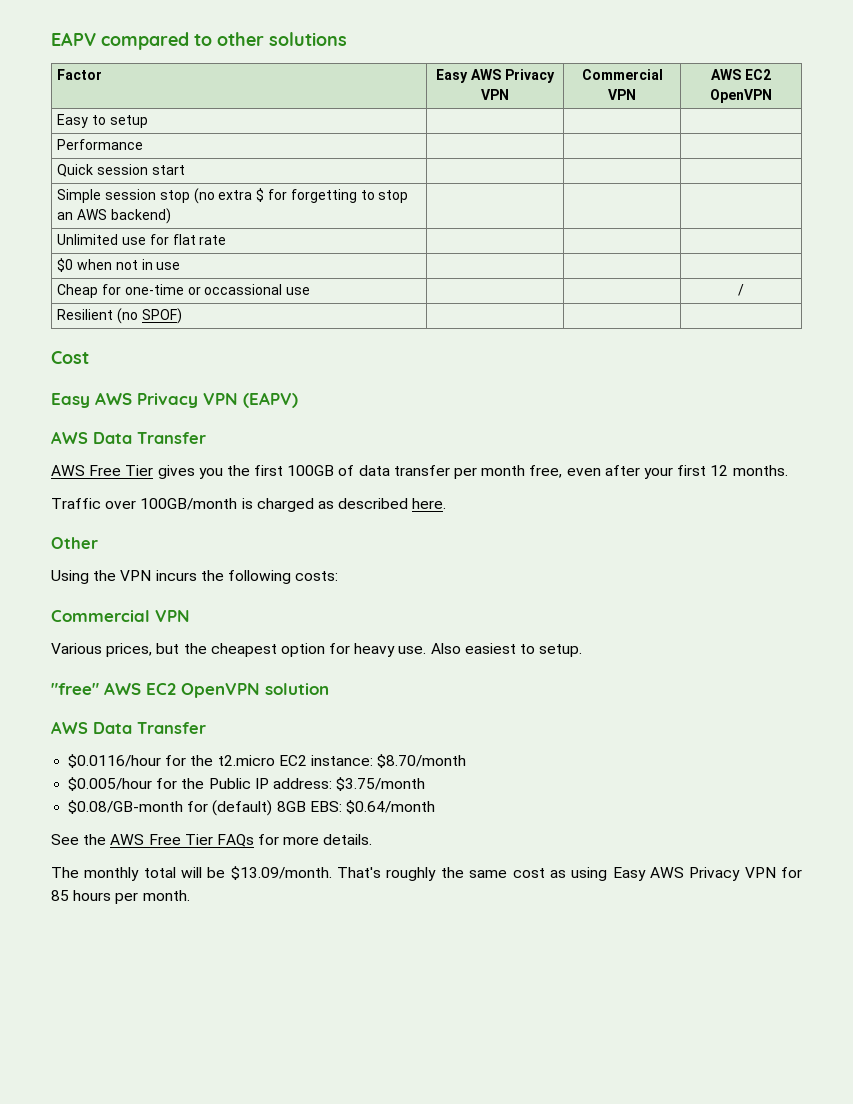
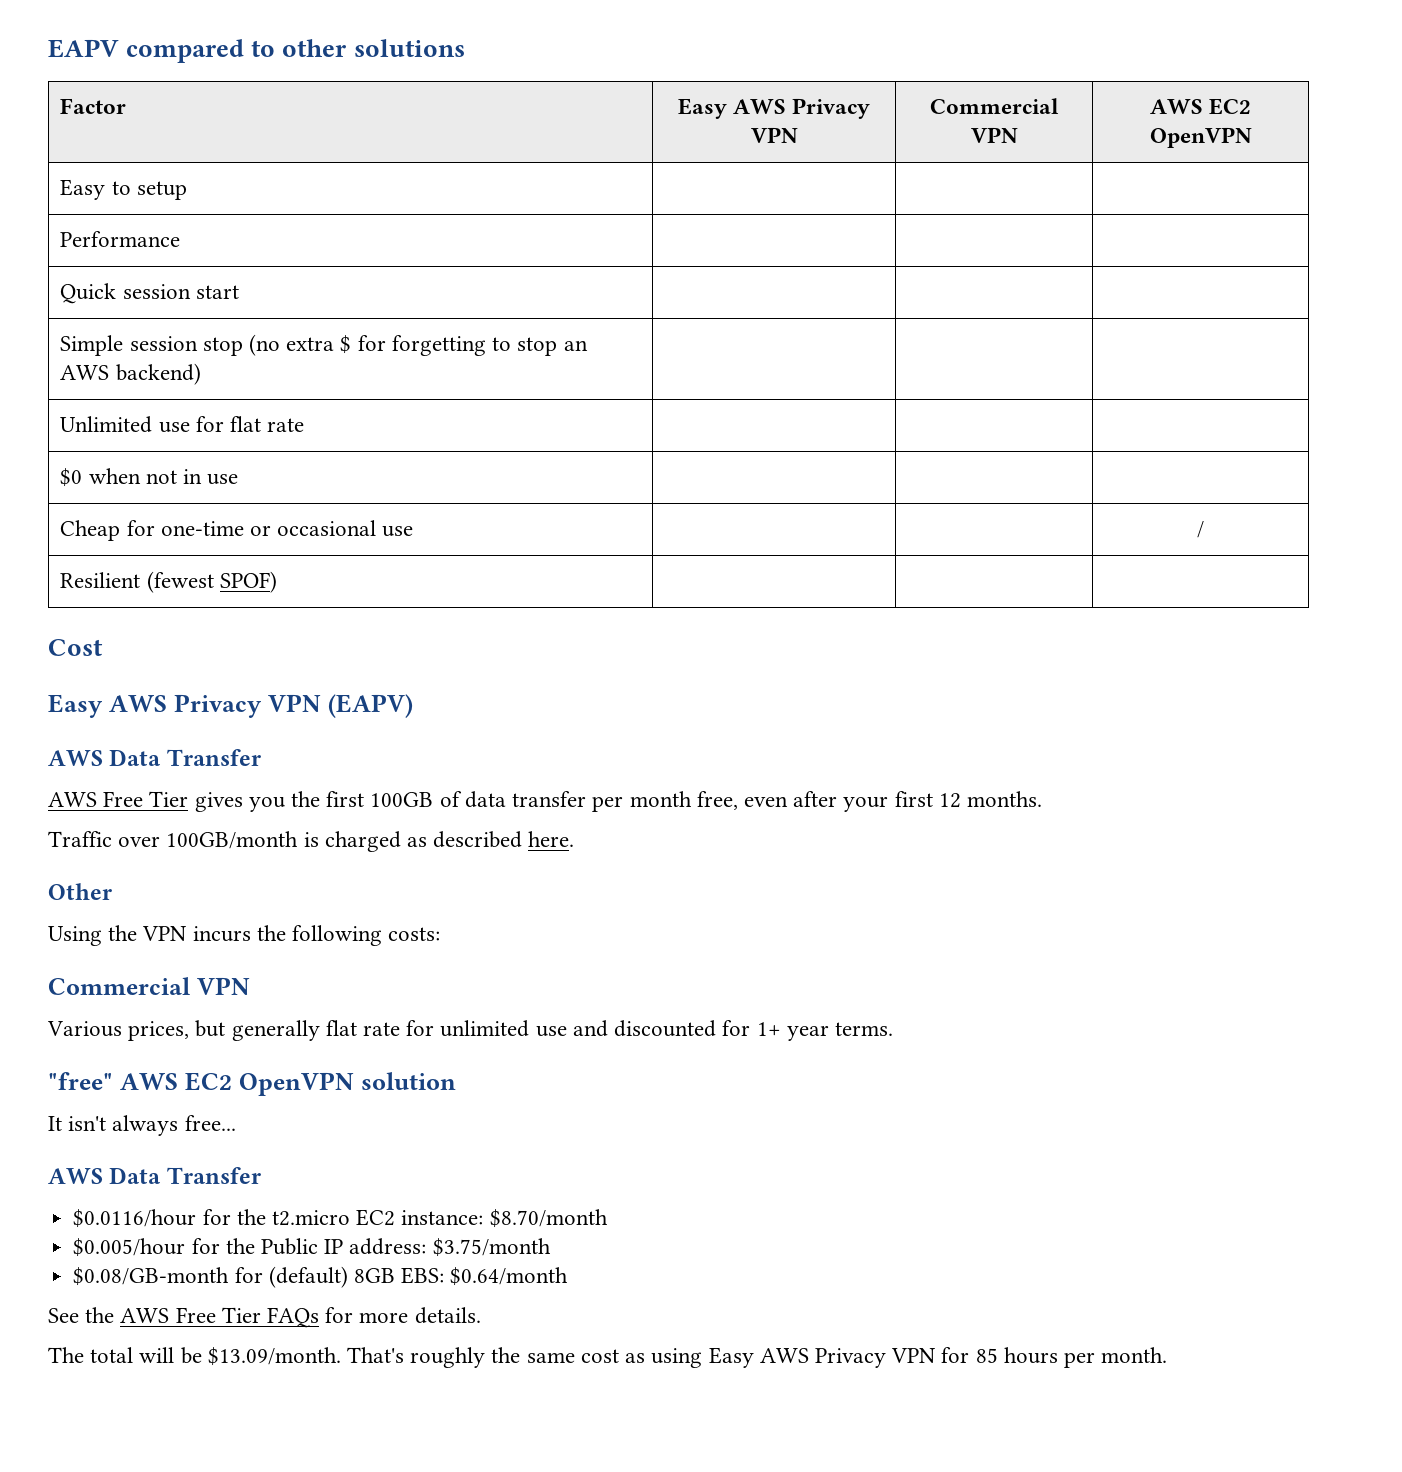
- Cheap for one-time or occassional use | | | /
+ Cheap for one-time or occasional use | | | /
- Resilient (no SPOF) | | |
+ Resilient (fewest SPOF) | | |
- Various prices, but the cheapest option for heavy use. Also easiest to setup.
+ Various prices, but generally flat rate for unlimited use and discounted for 1+ year terms.
+ It isn't always free...
- The monthly total will be $13.09/month. That's roughly the same cost as using Easy AWS Privacy VPN for 85 hours per month.
+ The total will be $13.09/month. That's roughly the same cost as using Easy AWS Privacy VPN for 85 hours per month.

